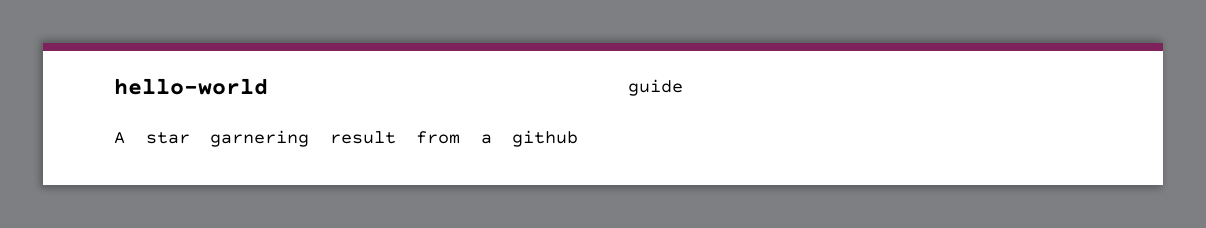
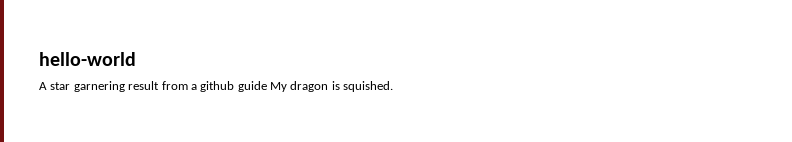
- A star garnering result from a github guide
+ A star garnering result from a github guide My dragon is squished.

